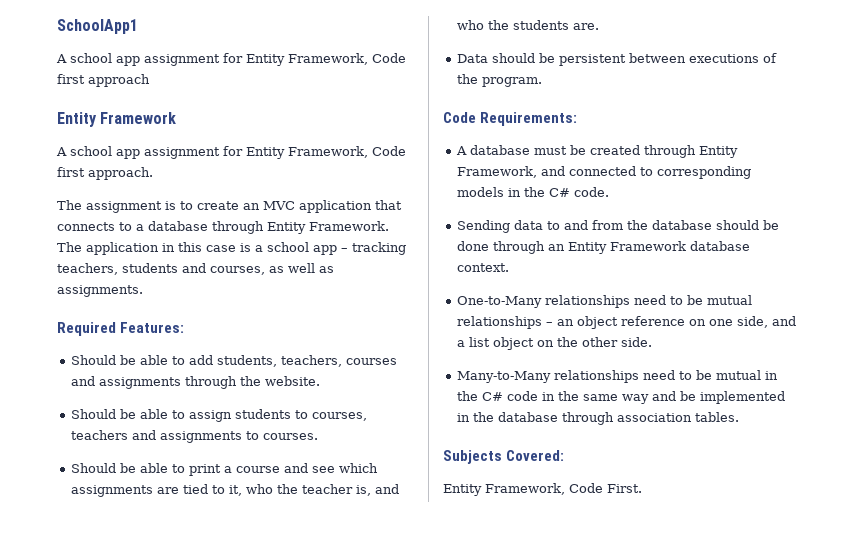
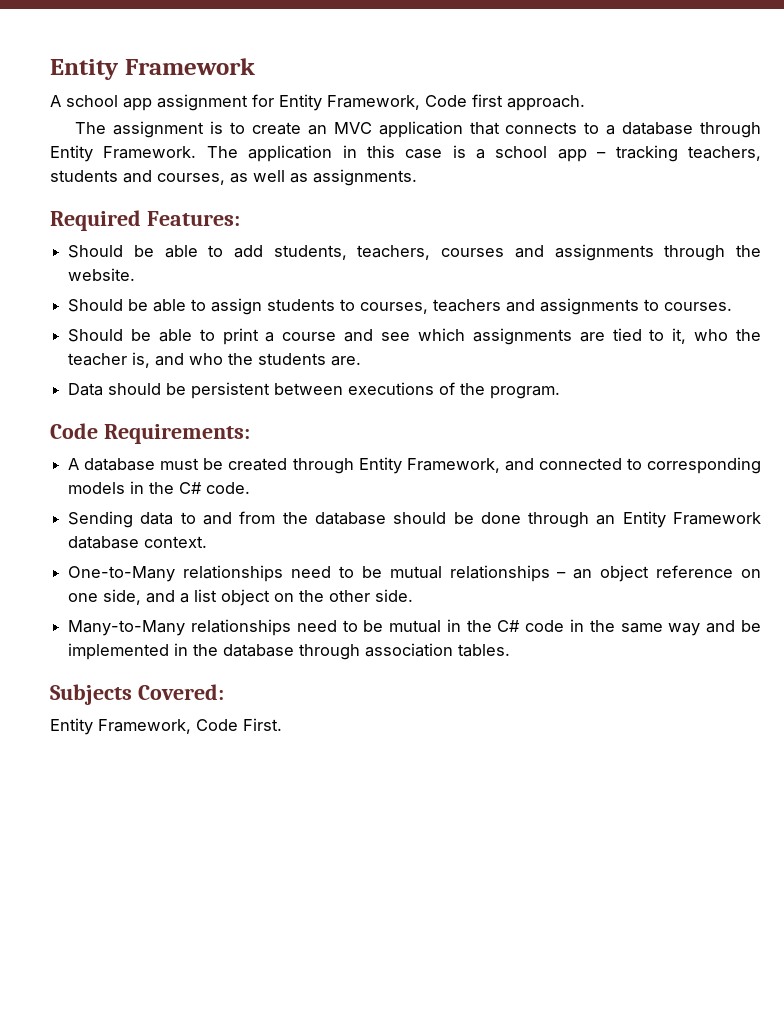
- SchoolApp1
- A school app assignment for Entity Framework, Code first approach

